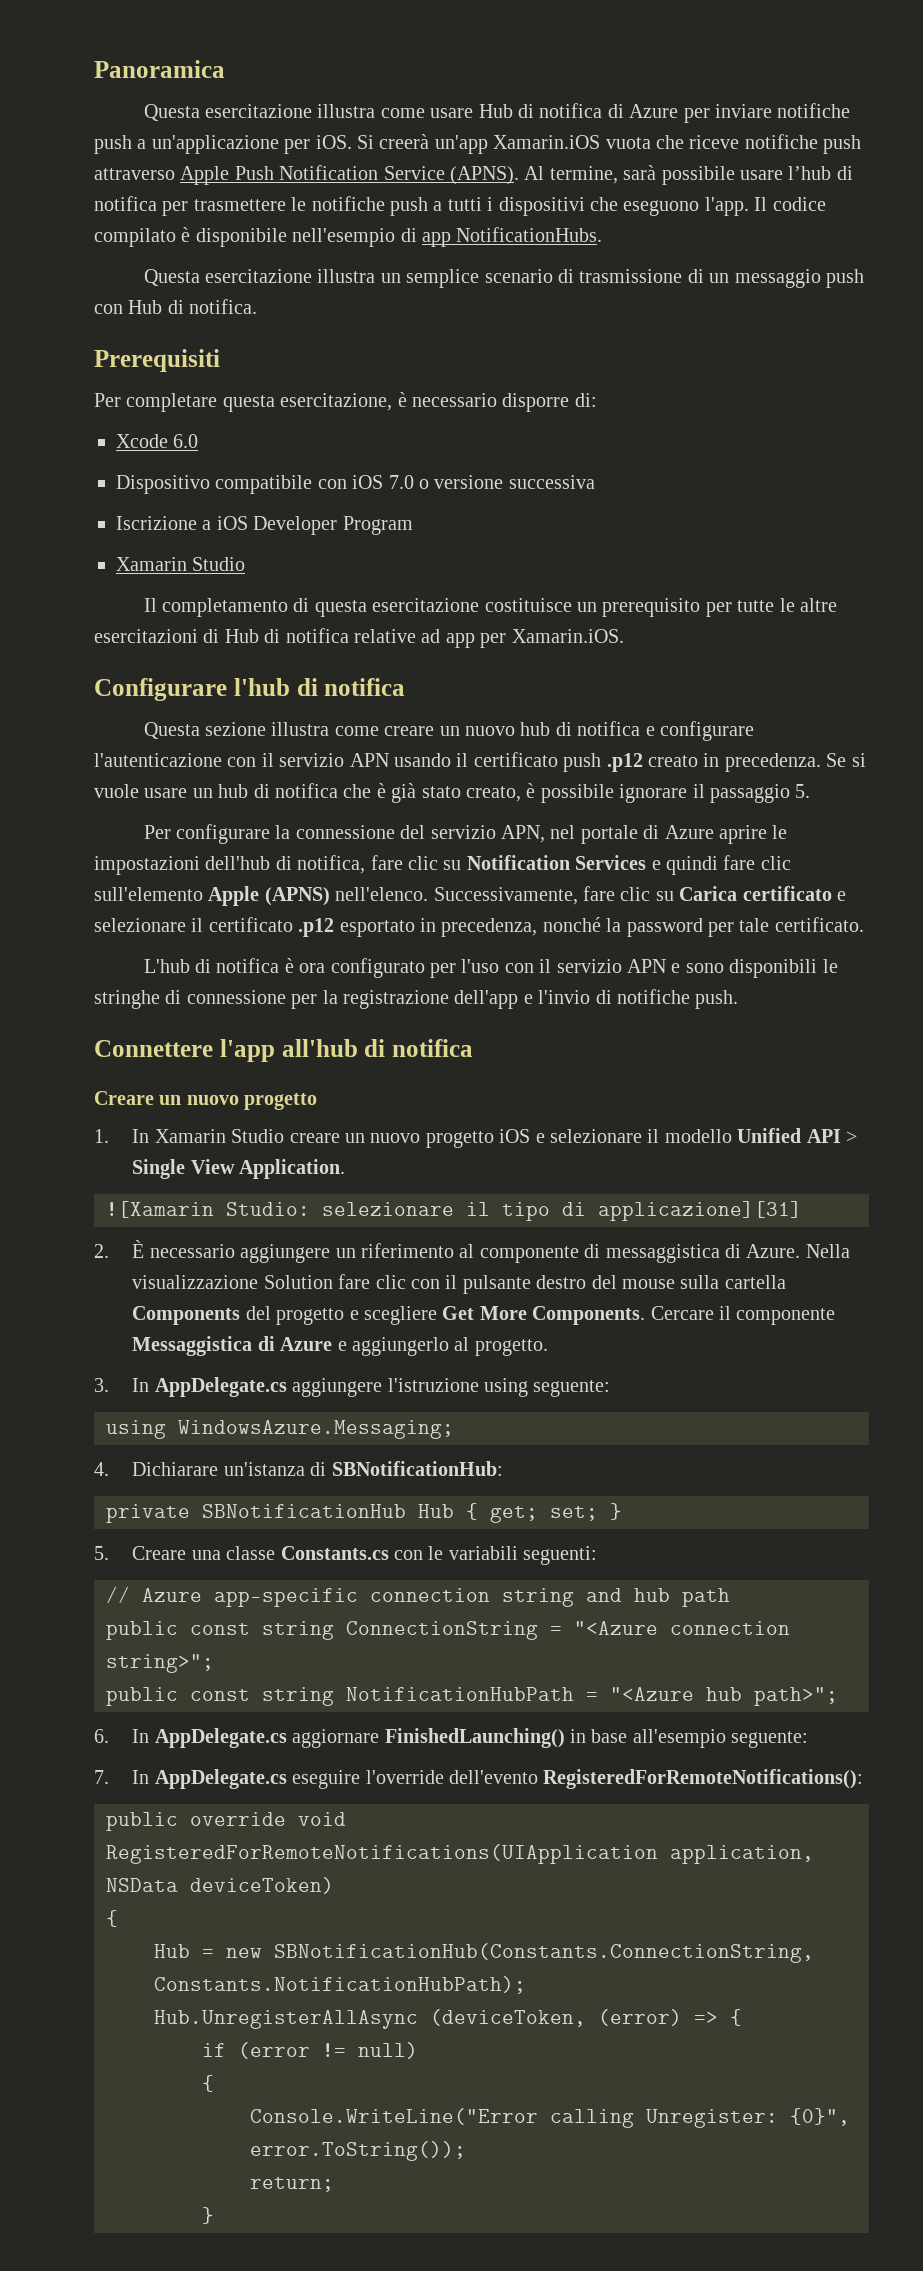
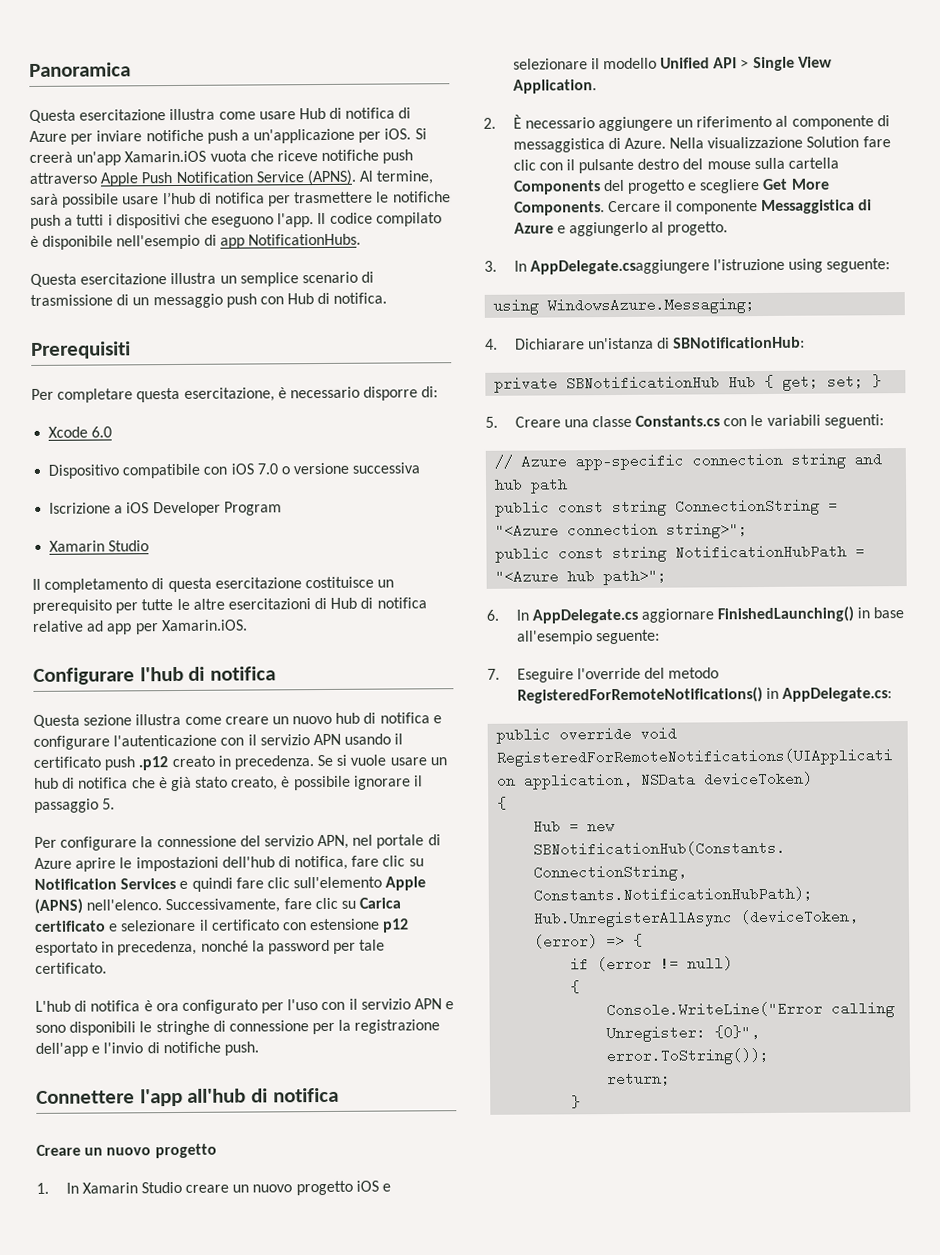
- Successivamente, fare clic su Carica certificato e selezionare il certificato .p12 esportato in precedenza, nonché la password per tale certificato.
+ Successivamente, fare clic su Carica certificato e selezionare il certificato con estensione p12 esportato in precedenza, nonché la password per tale certificato.
- ![Xamarin Studio: selezionare il tipo di applicazione][31]
- 3. In AppDelegate.cs aggiungere l'istruzione using seguente:
+ 3. In AppDelegate.csaggiungere l'istruzione using seguente:
- 7. In AppDelegate.cs eseguire l'override dell'evento RegisteredForRemoteNotifications():
+ 7. Eseguire l'override del metodo RegisteredForRemoteNotifications() in AppDelegate.cs:

